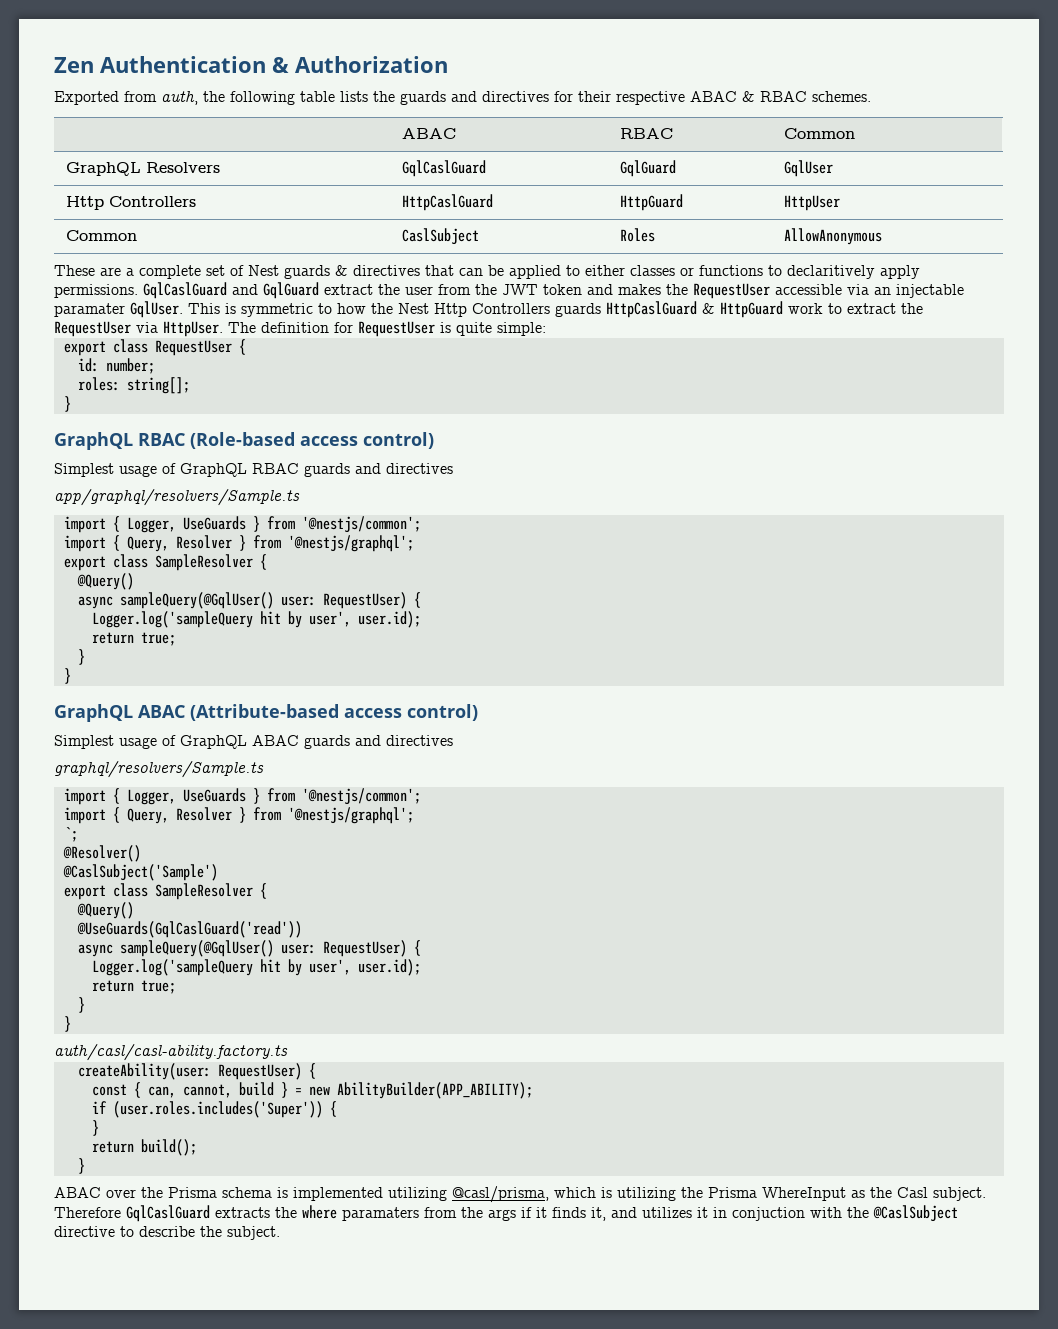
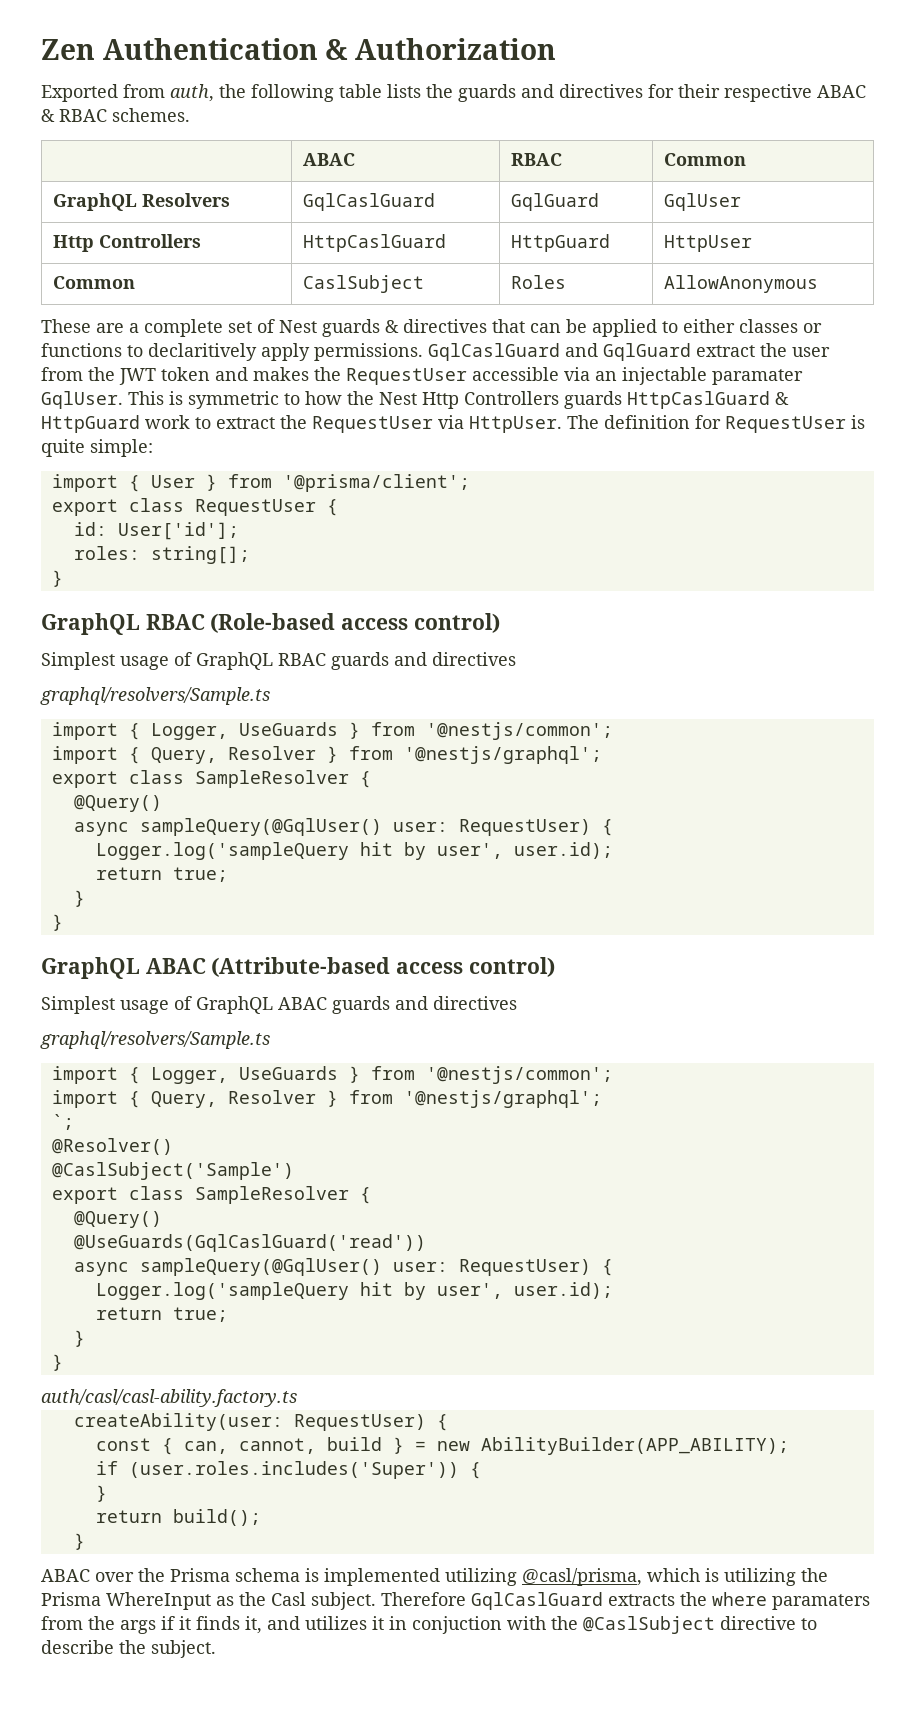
+ import { User } from '@prisma/client';
- id: number;
+ id: User['id'];
  Simplest usage of GraphQL RBAC guards and directives
- app/graphql/resolvers/Sample.ts
+ graphql/resolvers/Sample.ts

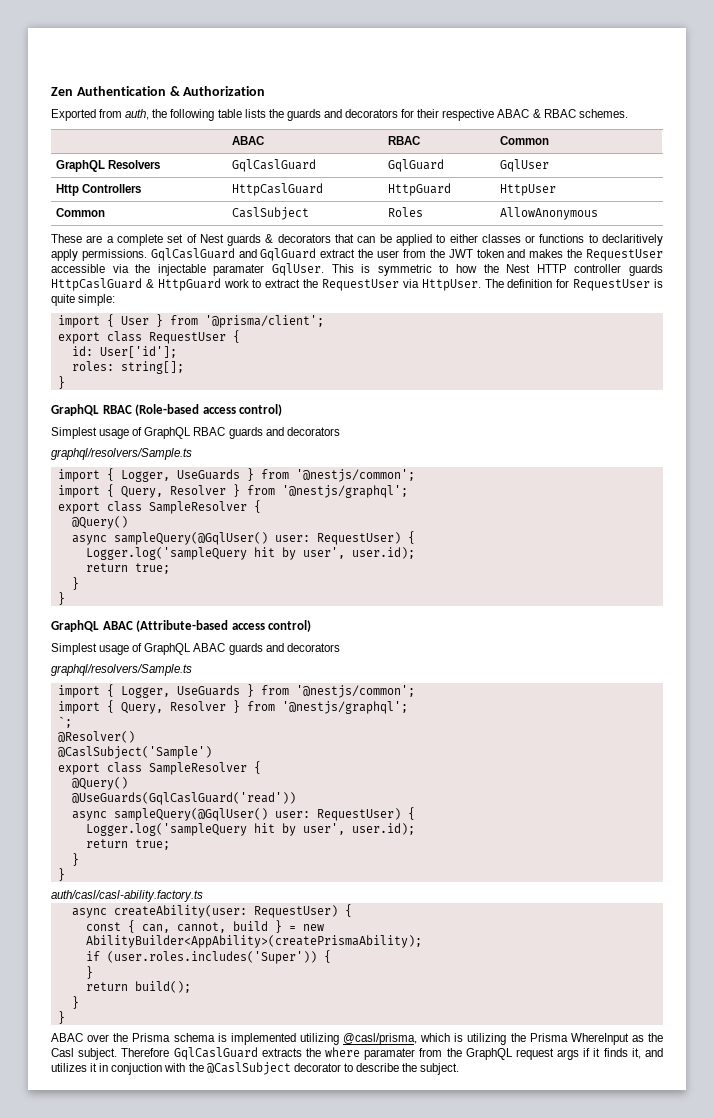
- Exported from auth, the following table lists the guards and directives for their respective ABAC & RBAC schemes.
+ Exported from auth, the following table lists the guards and decorators for their respective ABAC & RBAC schemes.
- These are a complete set of Nest guards & directives that can be applied to either classes or functions to declaritively apply permissions.
+ These are a complete set of Nest guards & decorators that can be applied to either classes or functions to declaritively apply permissions.
- GqlCaslGuard and GqlGuard extract the user from the JWT token and makes the RequestUser accessible via an injectable paramater GqlUser.
+ GqlCaslGuard and GqlGuard extract the user from the JWT token and makes the RequestUser accessible via the injectable paramater GqlUser.
- This is symmetric to how the Nest Http Controllers guards HttpCaslGuard & HttpGuard work to extract the RequestUser via HttpUser.
+ This is symmetric to how the Nest HTTP controller guards HttpCaslGuard & HttpGuard work to extract the RequestUser via HttpUser.
- Simplest usage of GraphQL RBAC guards and directives
+ Simplest usage of GraphQL RBAC guards and decorators
- Simplest usage of GraphQL ABAC guards and directives
+ Simplest usage of GraphQL ABAC guards and decorators
- createAbility(user: RequestUser) {
+ async createAbility(user: RequestUser) {
- const { can, cannot, build } = new AbilityBuilder(APP_ABILITY);
+ const { can, cannot, build } = new AbilityBuilder<AppAbility>(createPrismaAbility);
  return build();
+ }
- Therefore GqlCaslGuard extracts the where paramaters from the args if it finds it, and utilizes it in conjuction with the @CaslSubject directive to describe the subject.
+ Therefore GqlCaslGuard extracts the where paramater from the GraphQL request args if it finds it, and utilizes it in conjuction with the @CaslSubject decorator to describe the subject.

